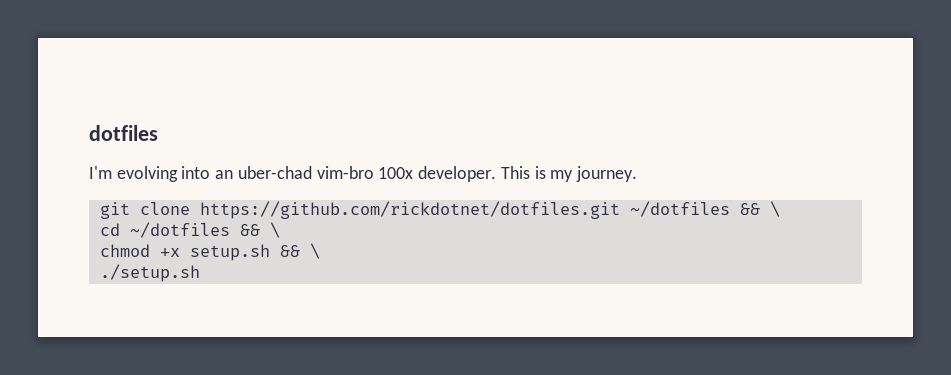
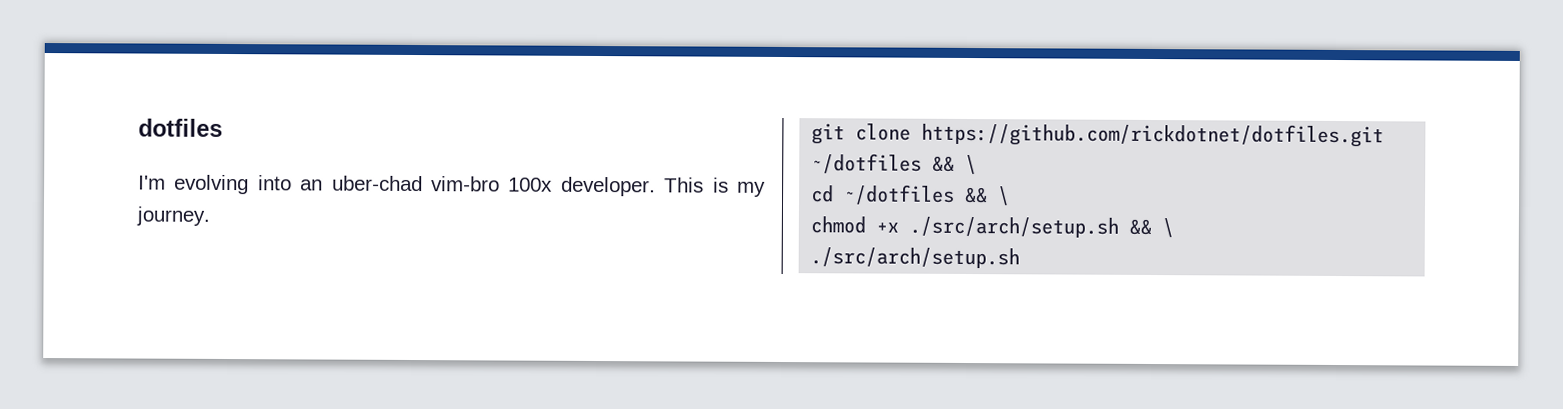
- chmod +x setup.sh && \
- ./setup.sh
+ chmod +x ./src/arch/setup.sh && \
+ ./src/arch/setup.sh

